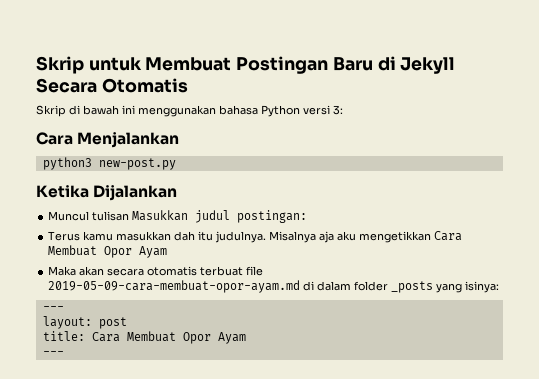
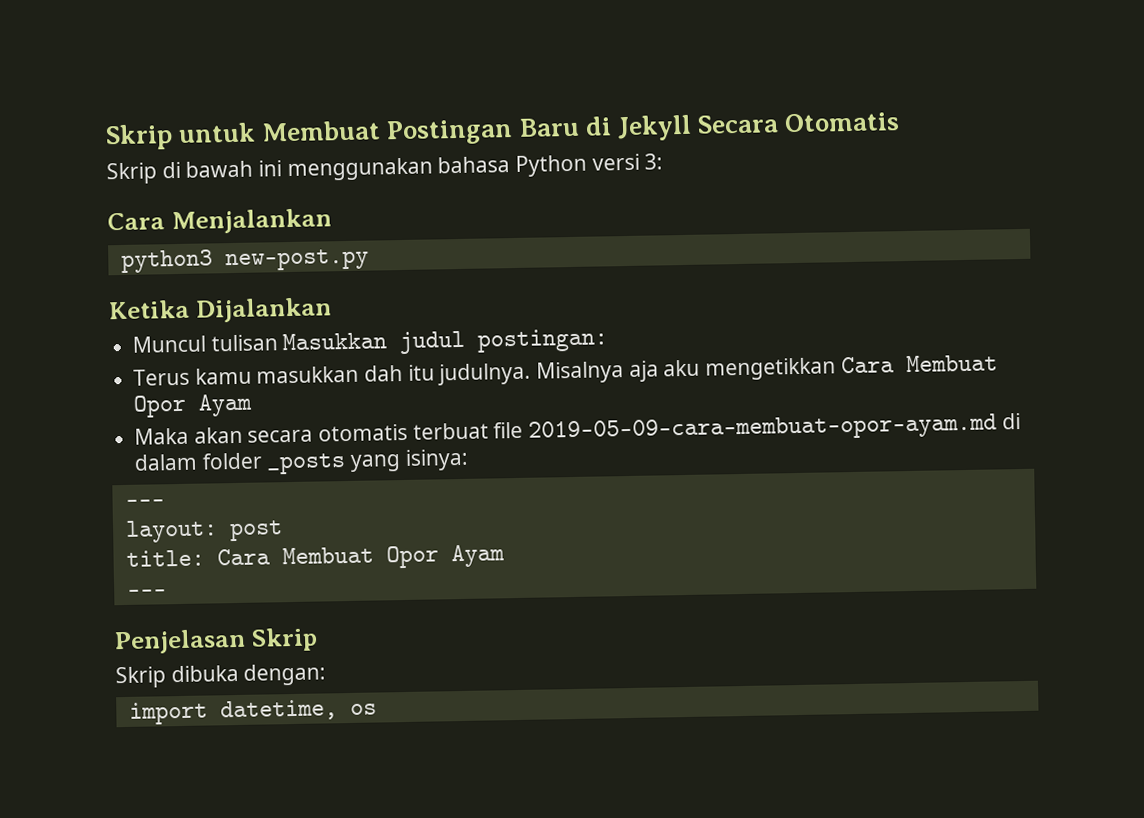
+ Penjelasan Skrip
+ Skrip dibuka dengan:
+ import datetime, os

